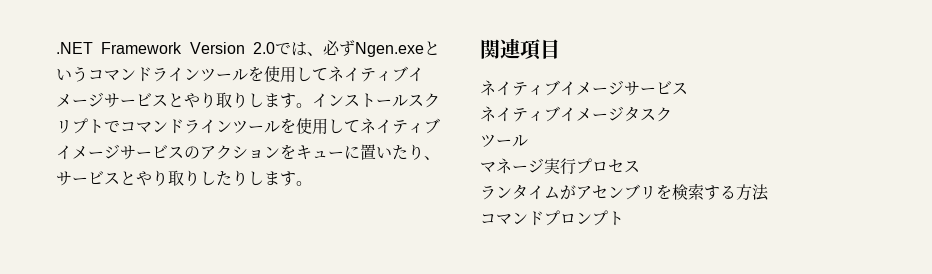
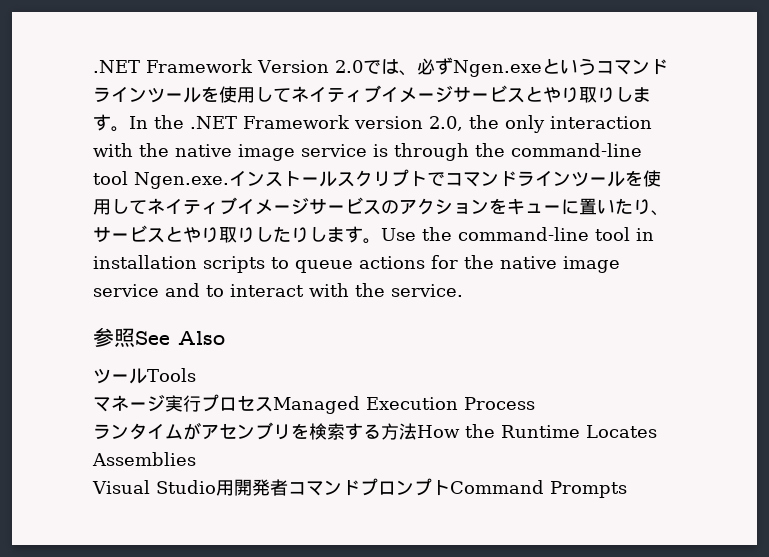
- インストールスクリプトでコマンドラインツールを使用してネイティブイメージサービスのアクションをキューに置いたり、サービスとやり取りしたりします。
- 関連項目
- ネイティブイメージサービス
- ネイティブイメージタスク
- ツール
+ In the .NET Framework version 2.0, the only interaction with the native image service is through the command-line tool Ngen.exe.インストールスクリプトでコマンドラインツールを使用してネイティブイメージサービスのアクションをキューに置いたり、サービスとやり取りしたりします。Use the command-line tool in installation scripts to queue actions for the native image service and to interact with the service.
+ 参照See Also
+ ツールTools
- マネージ実行プロセス
+ マネージ実行プロセスManaged Execution Process
- ランタイムがアセンブリを検索する方法
- コマンドプロンプト
+ ランタイムがアセンブリを検索する方法How the Runtime Locates Assemblies
+ Visual Studio用開発者コマンドプロンプトCommand Prompts

